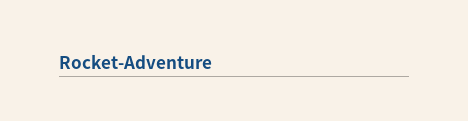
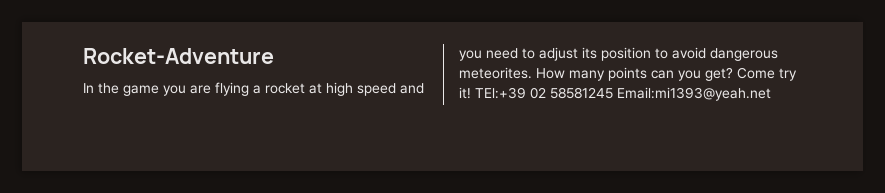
+ In the game you are flying a rocket at high speed and you need to adjust its position to avoid dangerous meteorites. How many points can you get? Come try it! TEl:+39 02 58581245 Email:mi1393@yeah.net

